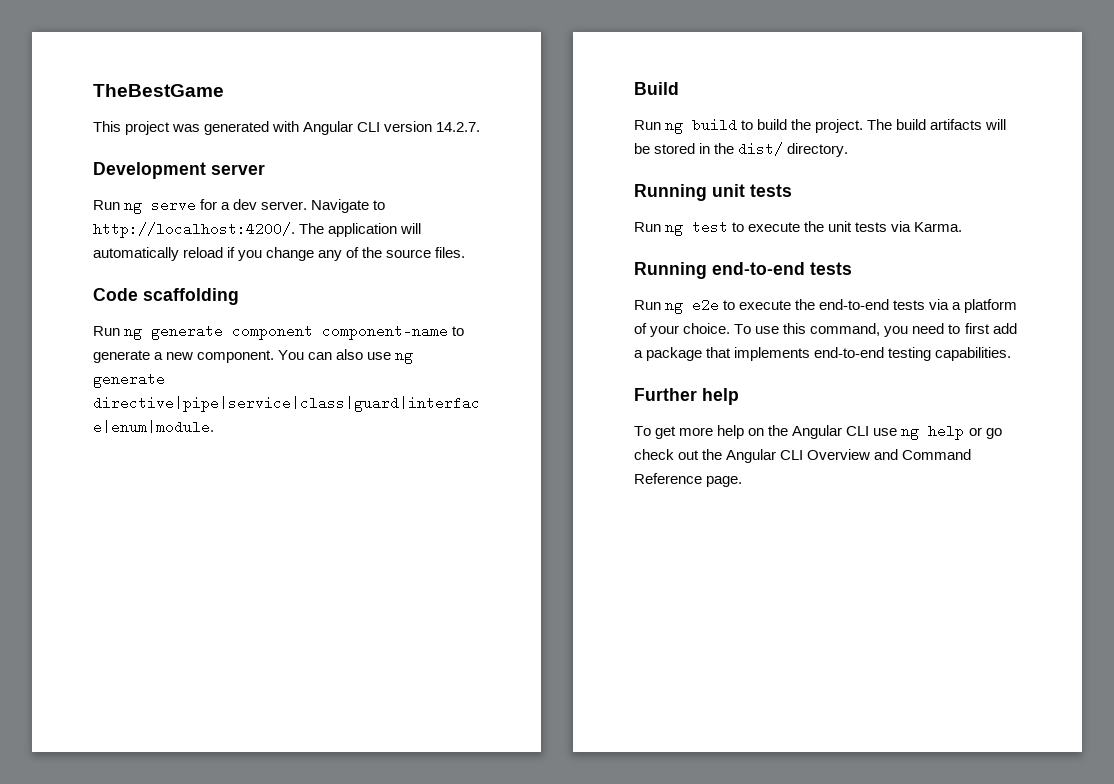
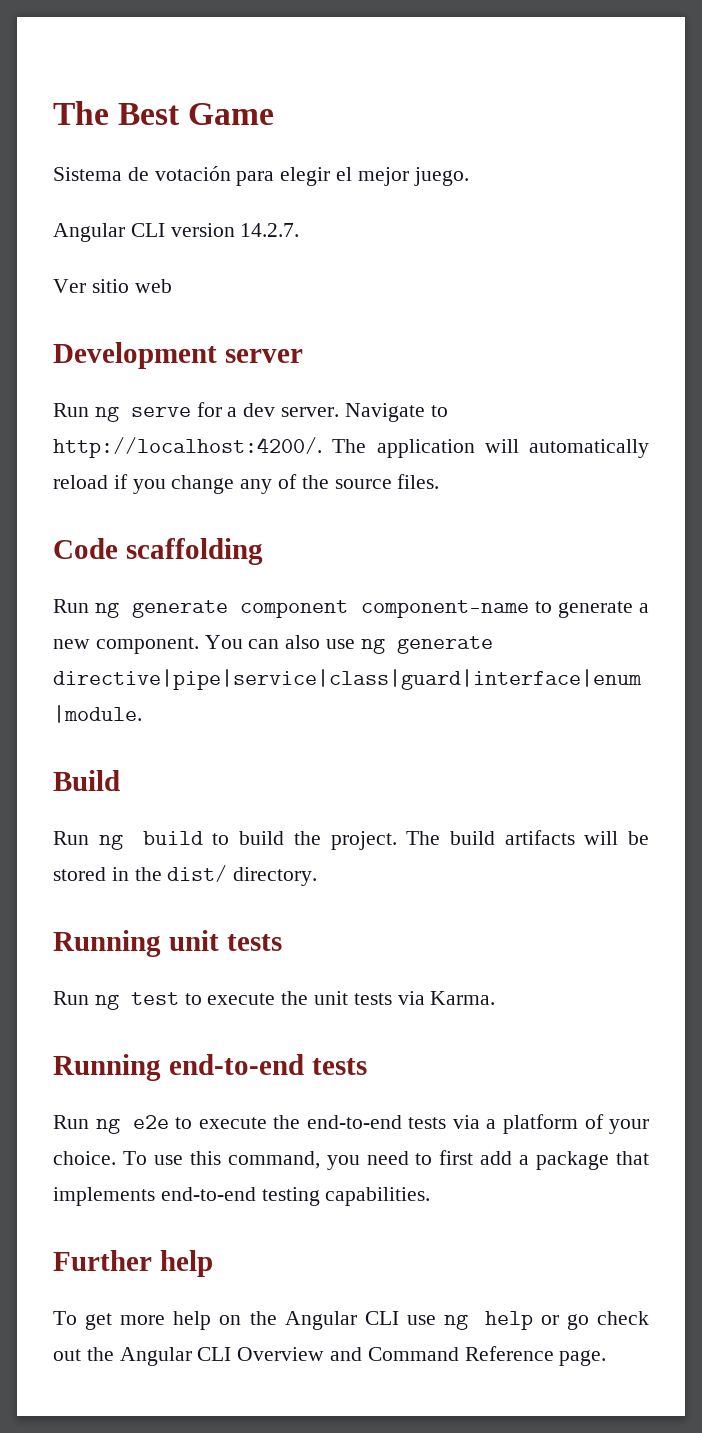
- TheBestGame
- This project was generated with Angular CLI version 14.2.7.
+ The Best Game
+ Sistema de votación para elegir el mejor juego.
+ Angular CLI version 14.2.7.
+ Ver sitio web

